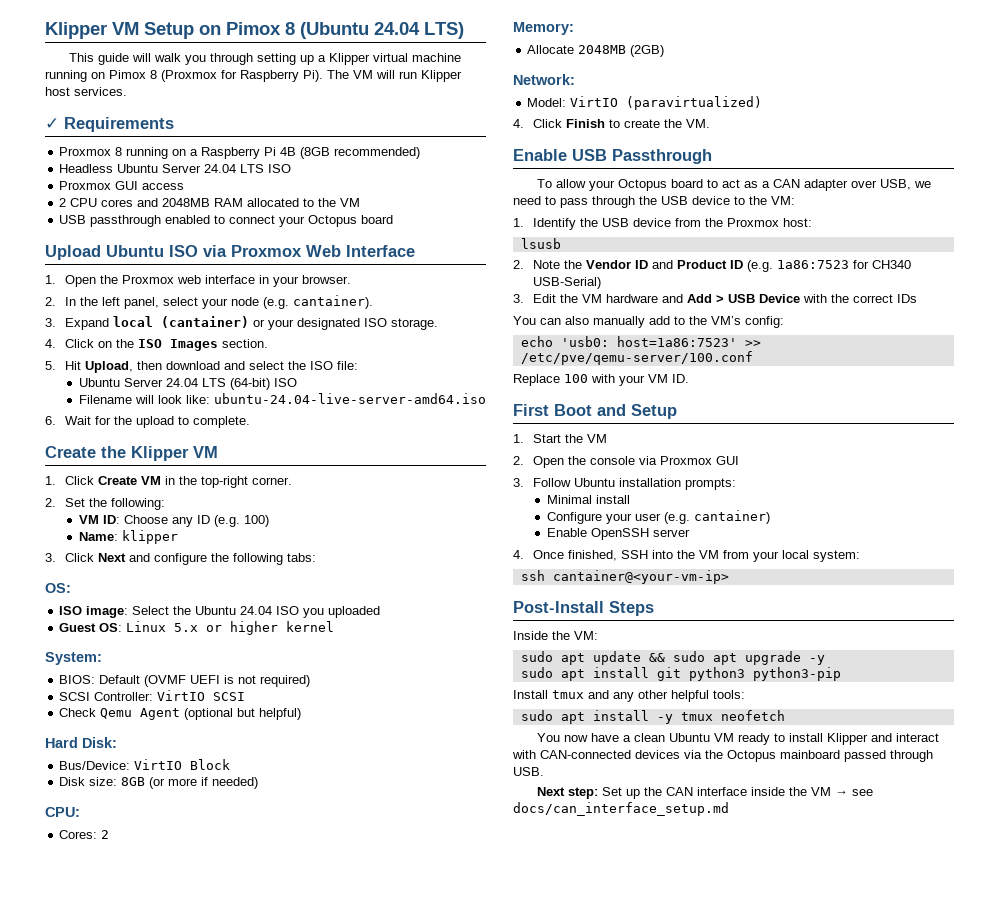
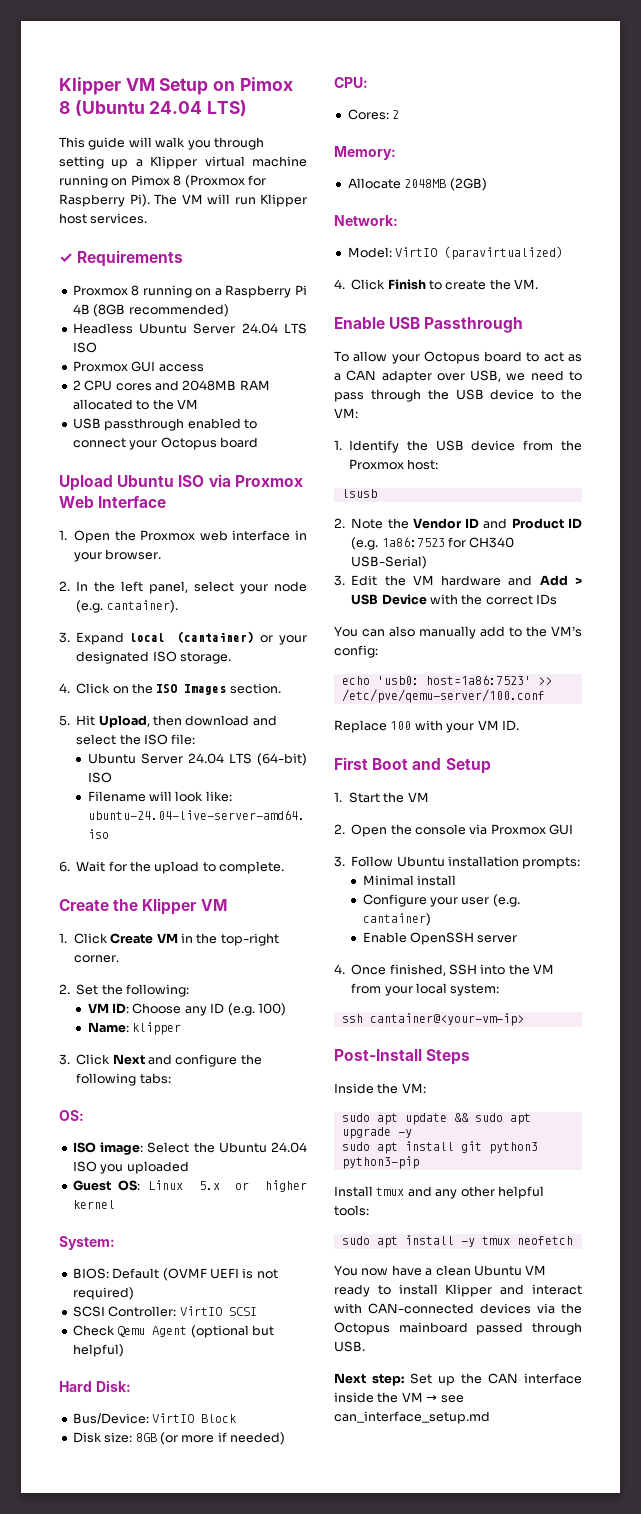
- Next step: Set up the CAN interface inside the VM → see docs/can_interface_setup.md
+ Next step: Set up the CAN interface inside the VM → see can_interface_setup.md

